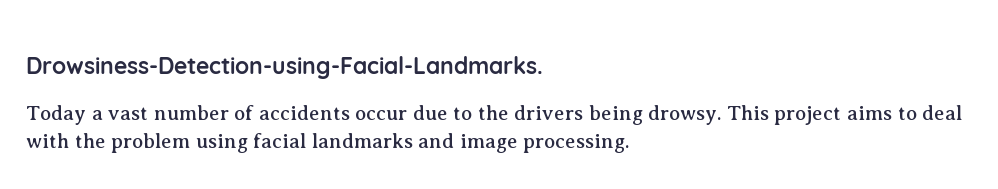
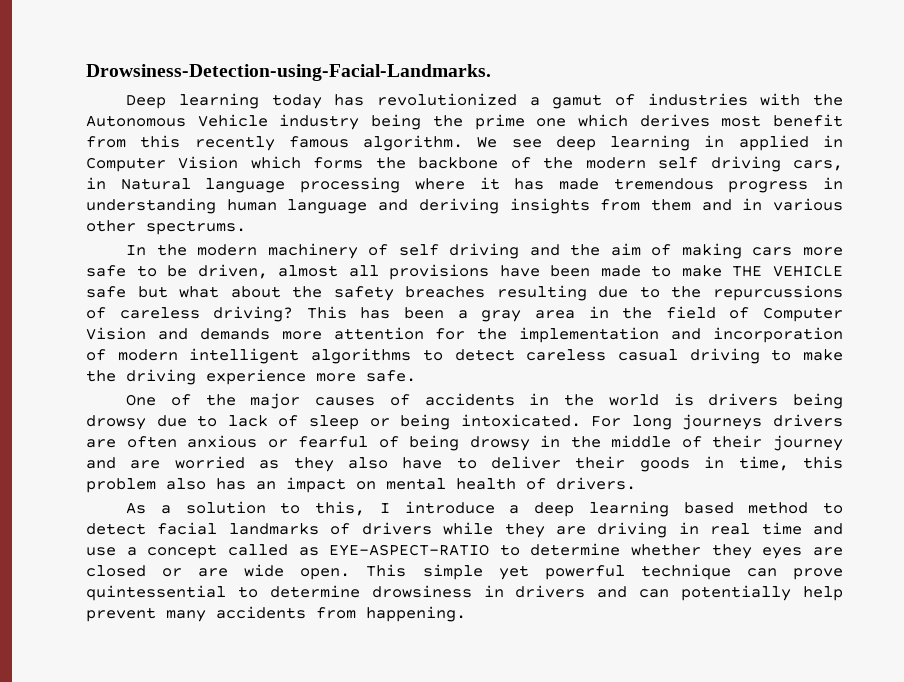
- Today a vast number of accidents occur due to the drivers being drowsy. This project aims to deal with the problem using facial landmarks and image processing.
+ Deep learning today has revolutionized a gamut of industries with the Autonomous Vehicle industry being the prime one which derives most benefit from this recently famous algorithm. We see deep learning in applied in Computer Vision which forms the backbone of the modern self driving cars, in Natural language processing where it has made tremendous progress in understanding human language and deriving insights from them and in various other spectrums.
+ In the modern machinery of self driving and the aim of making cars more safe to be driven, almost all provisions have been made to make THE VEHICLE safe but what about the safety breaches resulting due to the repurcussions of careless driving? This has been a gray area in the field of Computer Vision and demands more attention for the implementation and incorporation of modern intelligent algorithms to detect careless casual driving to make the driving experience more safe.
+ One of the major causes of accidents in the world is drivers being drowsy due to lack of sleep or being intoxicated. For long journeys drivers are often anxious or fearful of being drowsy in the middle of their journey and are worried as they also have to deliver their goods in time, this problem also has an impact on mental health of drivers.
+ As a solution to this, I introduce a deep learning based method to detect facial landmarks of drivers while they are driving in real time and use a concept called as EYE-ASPECT-RATIO to determine whether they eyes are closed or are wide open. This simple yet powerful technique can prove quintessential to determine drowsiness in drivers and can potentially help prevent many accidents from happening.

